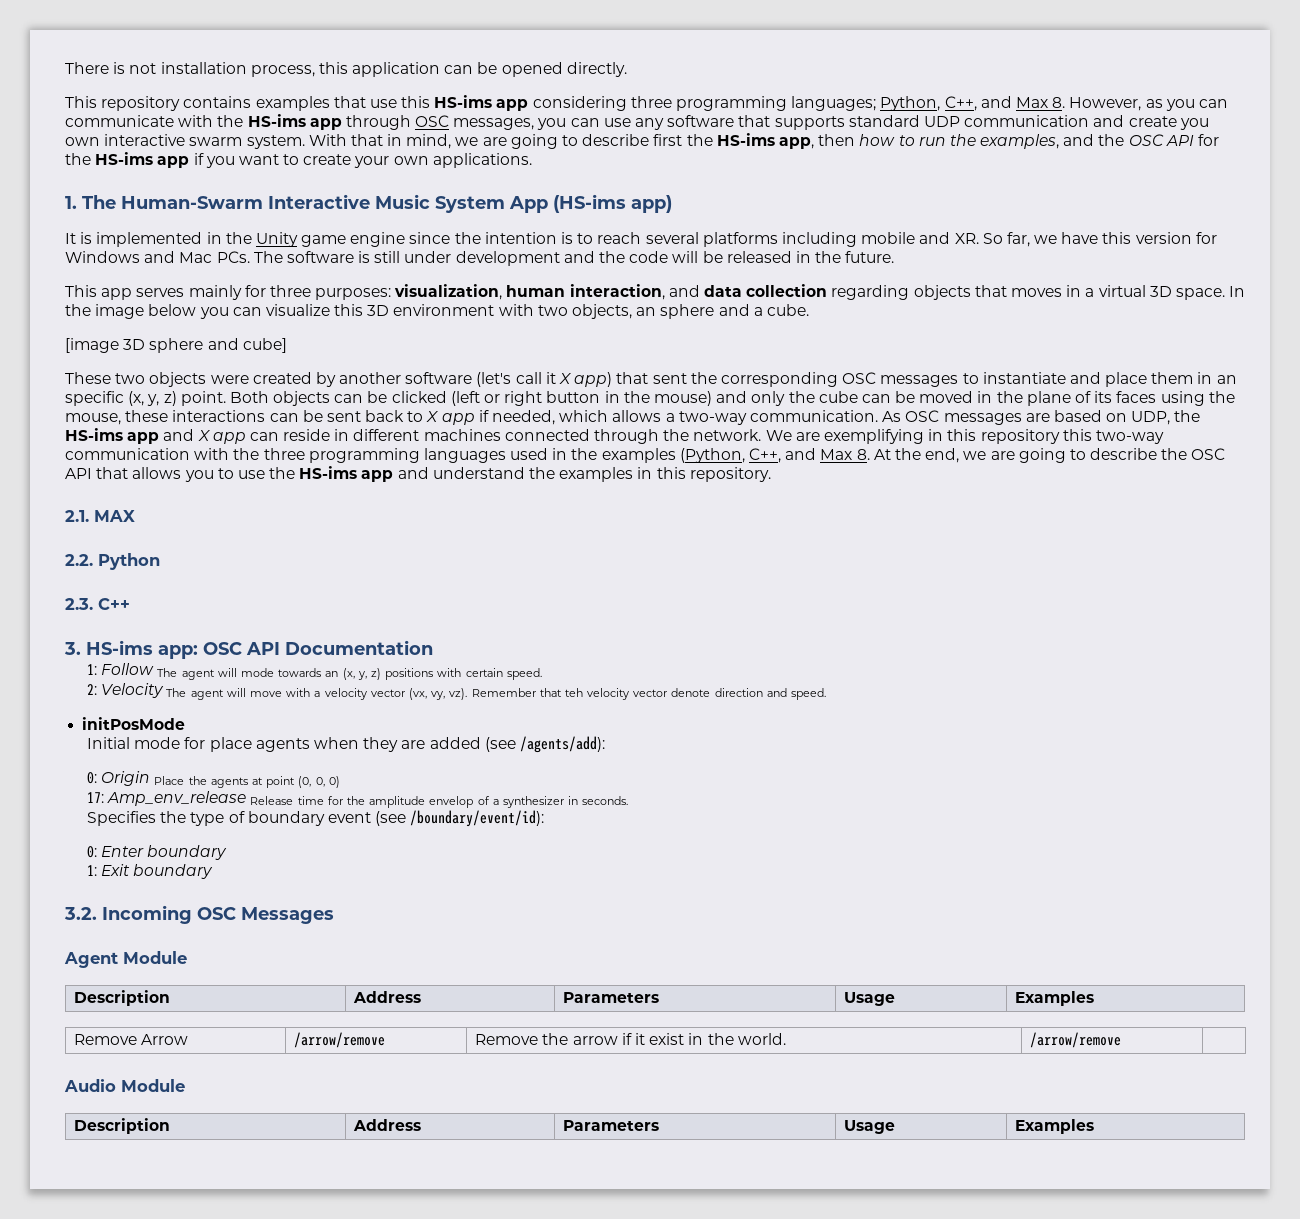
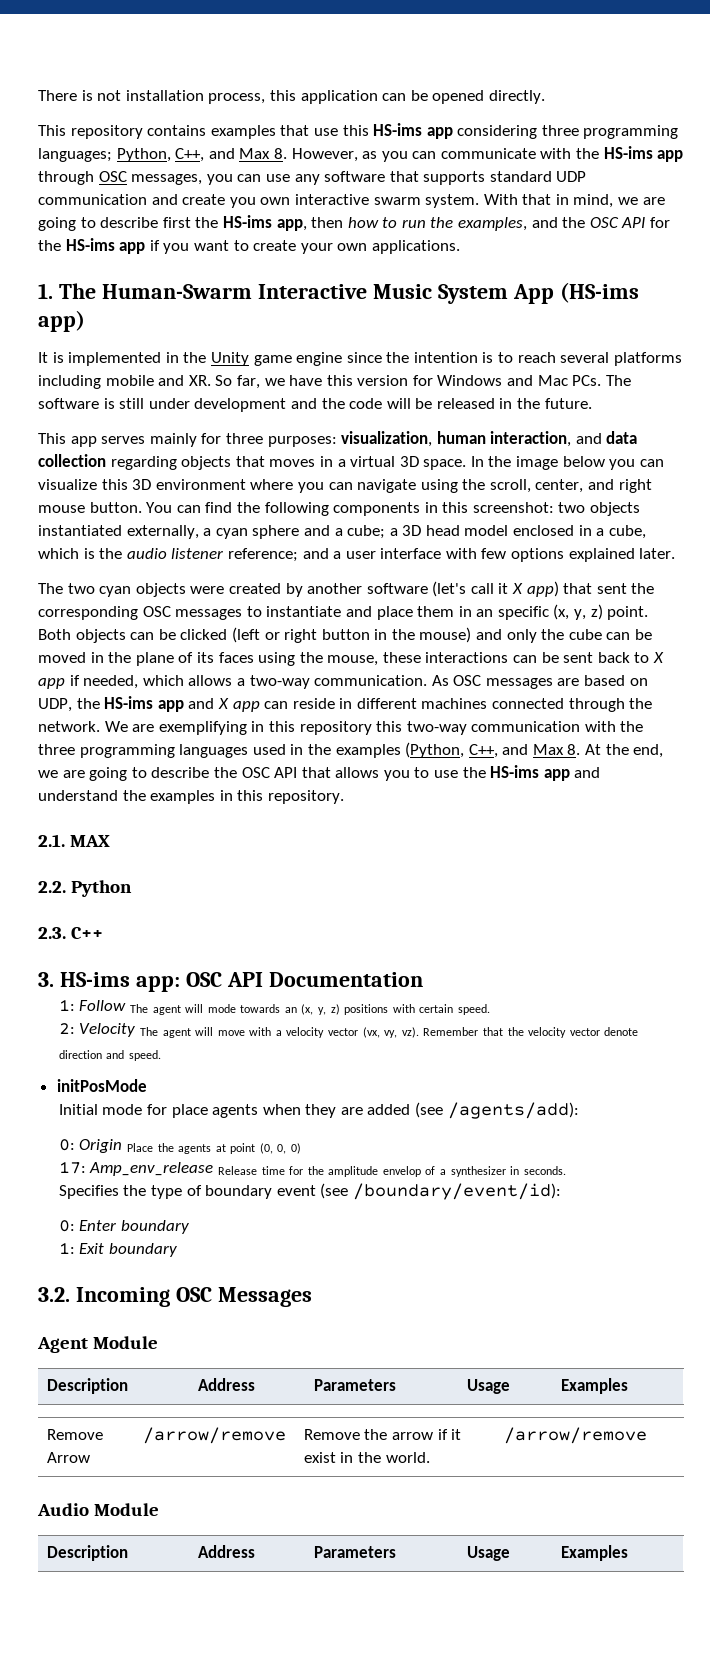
- In the image below you can visualize this 3D environment with two objects, an sphere and a cube.
- [image 3D sphere and cube]
- These two objects were created by another software (let's call it X app) that sent the corresponding OSC messages to instantiate and place them in an specific (x, y, z) point.
+ In the image below you can visualize this 3D environment where you can navigate using the scroll, center, and right mouse button. You can find the following components in this screenshot: two objects instantiated externally, a cyan sphere and a cube; a 3D head model enclosed in a cube, which is the audio listener reference; and a user interface with few options explained later.
+ The two cyan objects were created by another software (let's call it X app) that sent the corresponding OSC messages to instantiate and place them in an specific (x, y, z) point.
- Remember that teh velocity vector denote direction and speed.
+ Remember that the velocity vector denote direction and speed.

